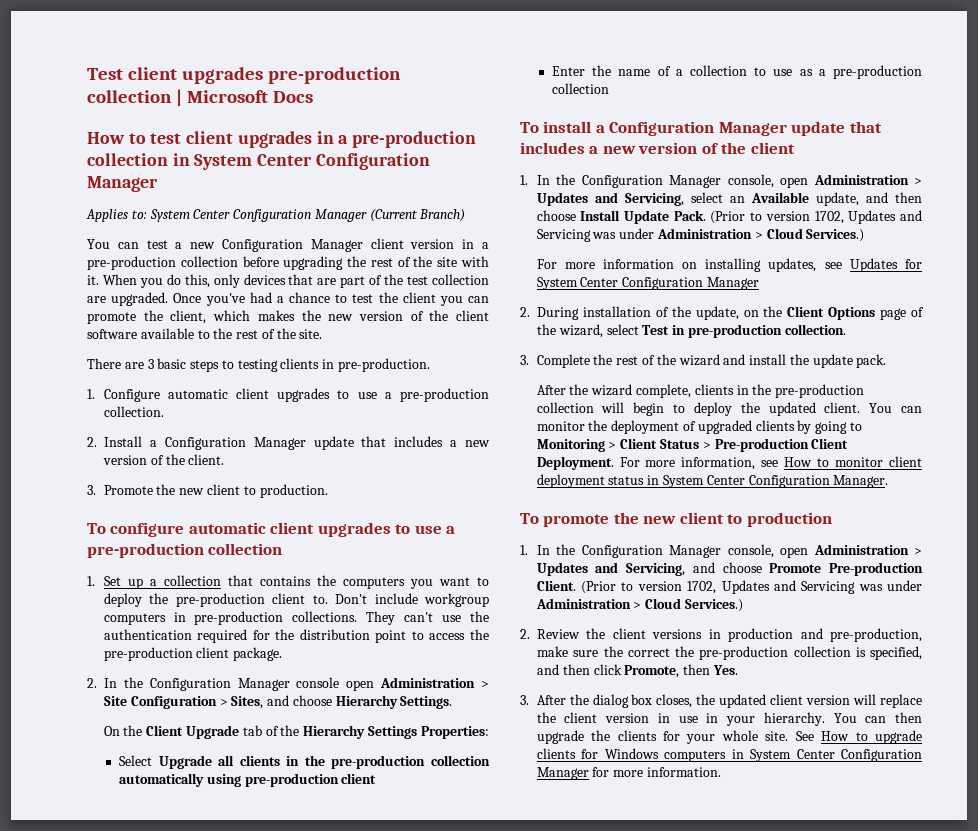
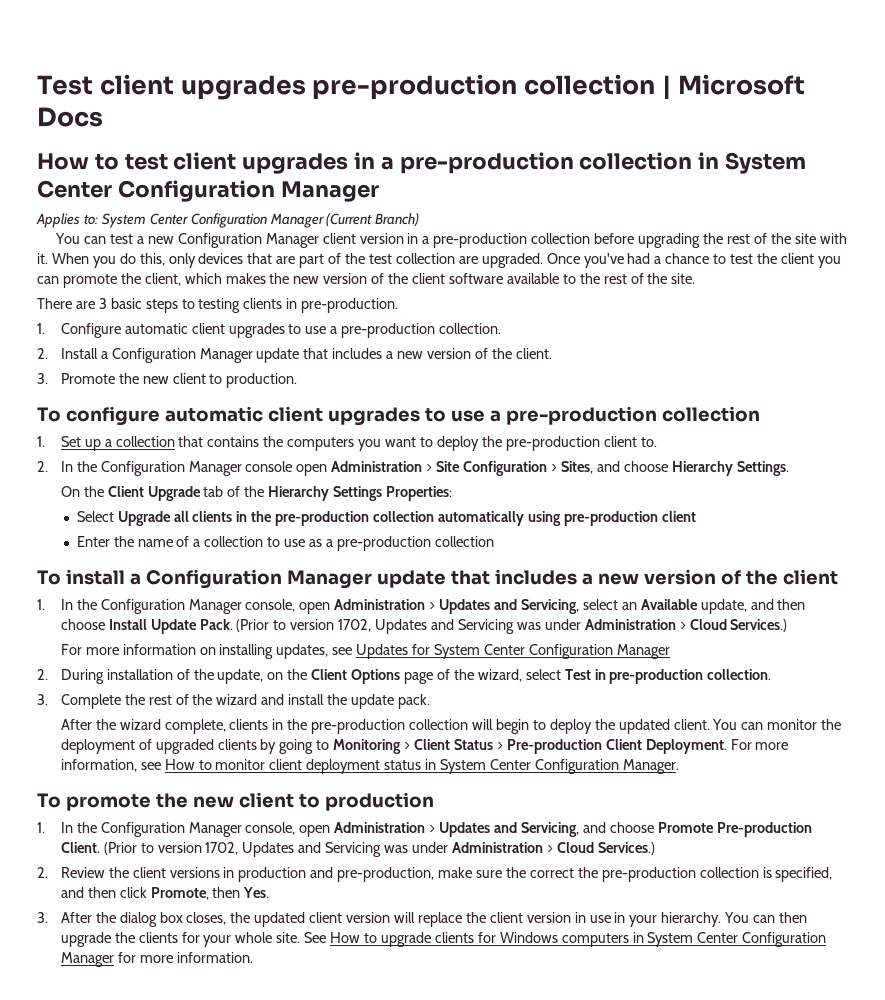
- Don't include workgroup computers in pre-production collections. They can't use the authentication required for the distribution point to access the pre-production client package.

